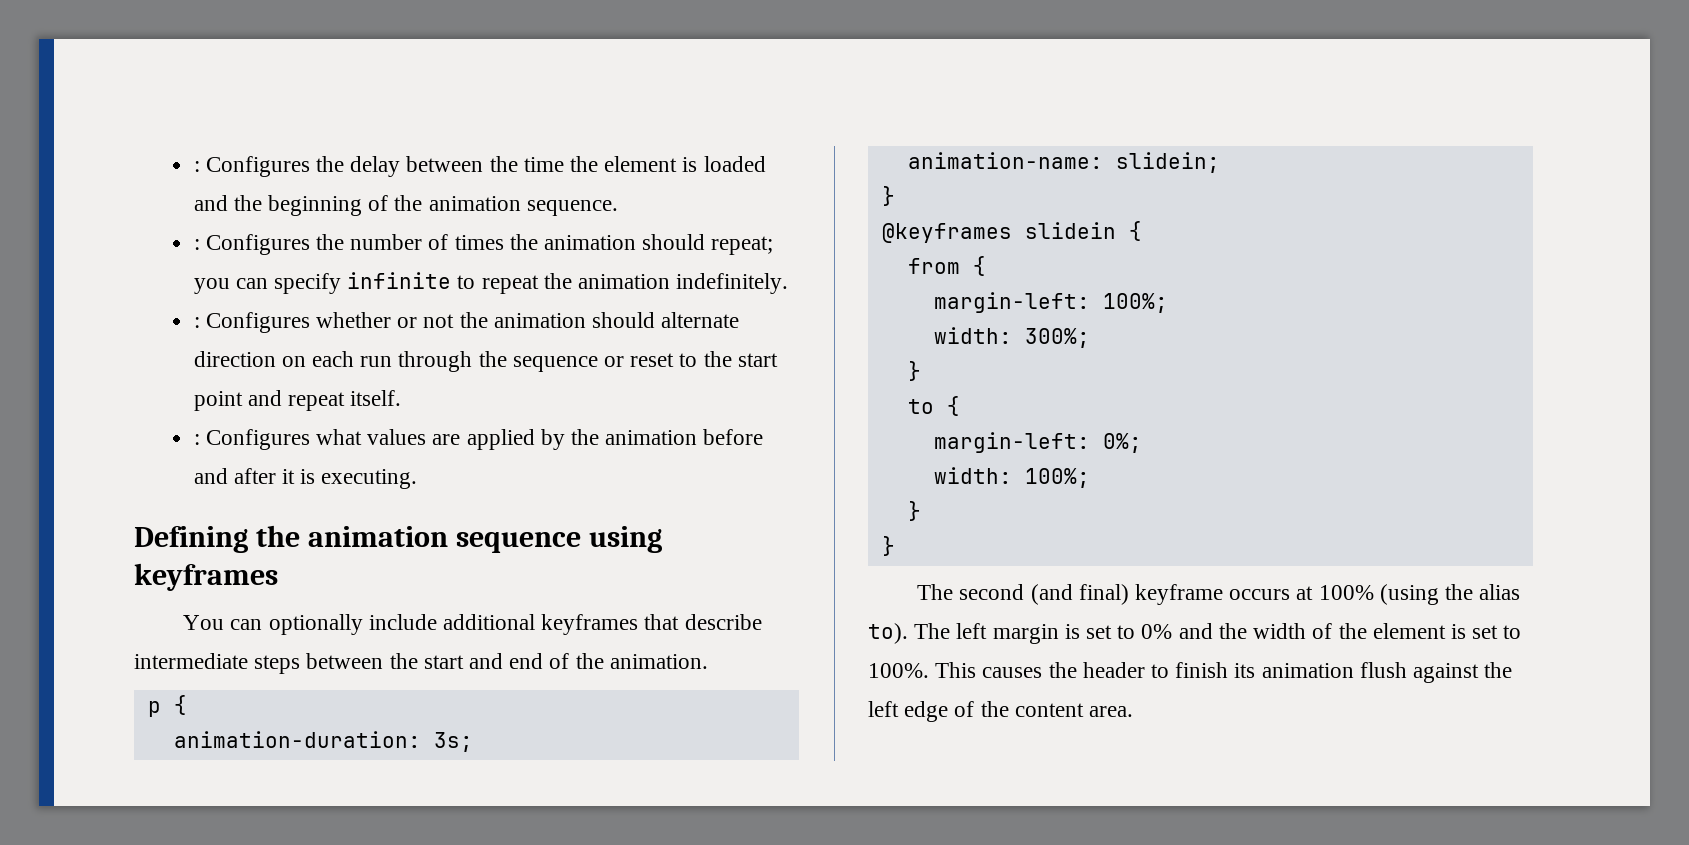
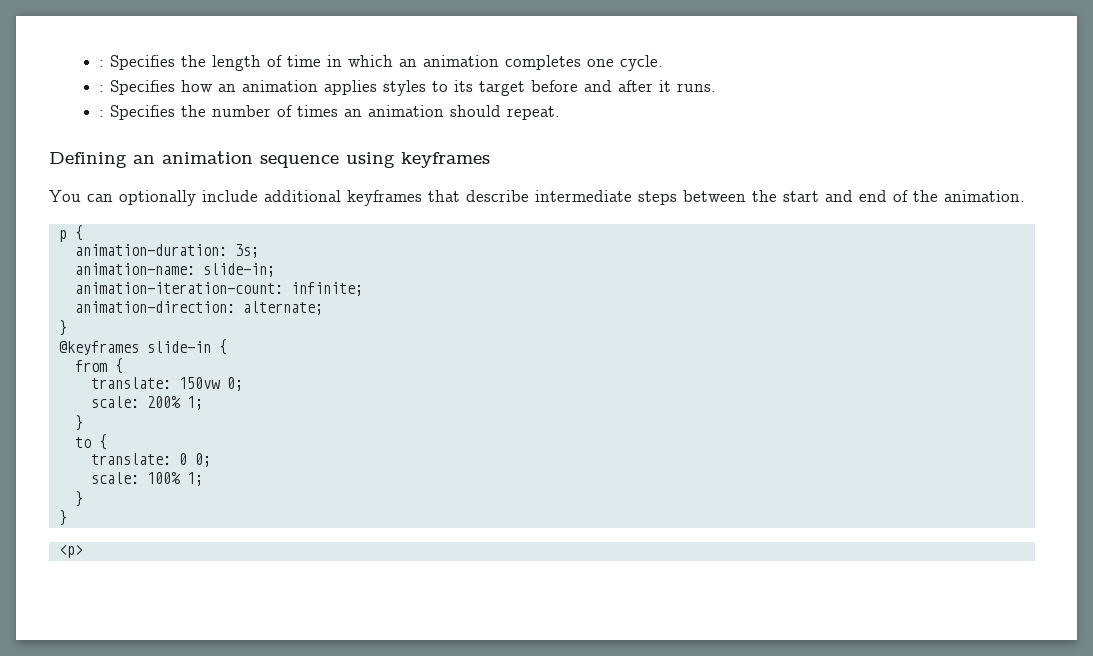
- : Configures the delay between the time the element is loaded and the beginning of the animation sequence.
- : Configures the number of times the animation should repeat; you can specify infinite to repeat the animation indefinitely.
- : Configures whether or not the animation should alternate direction on each run through the sequence or reset to the start point and repeat itself.
- : Configures what values are applied by the animation before and after it is executing.
+ : Specifies the length of time in which an animation completes one cycle.
+ : Specifies how an animation applies styles to its target before and after it runs.
+ : Specifies the number of times an animation should repeat.
- Defining the animation sequence using keyframes
+ Defining an animation sequence using keyframes
- animation-name: slidein;
+ animation-name: slide-in;
+ animation-iteration-count: infinite;
+ animation-direction: alternate;
- @keyframes slidein {
+ @keyframes slide-in {
- margin-left: 100%;
- width: 300%;
+ translate: 150vw 0;
+ scale: 200% 1;
  }
  to {
- margin-left: 0%;
- width: 100%;
+ translate: 0 0;
+ scale: 100% 1;
  }
  }
- The second (and final) keyframe occurs at 100% (using the alias to). The left margin is set to 0% and the width of the element is set to 100%. This causes the header to finish its animation flush against the left edge of the content area.
+ <p>

